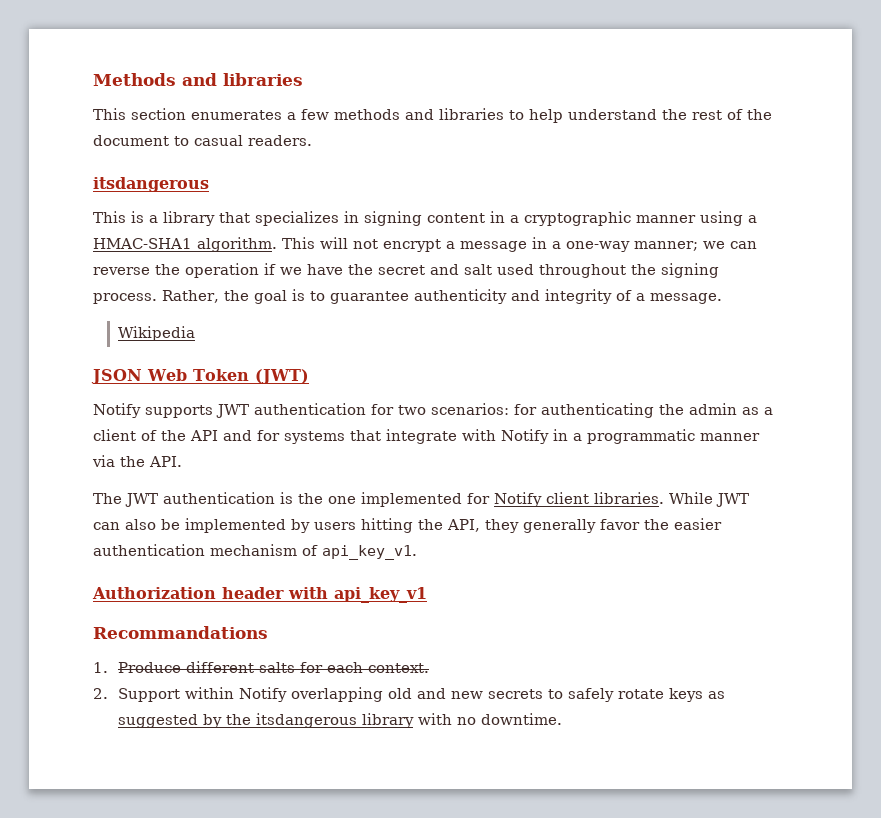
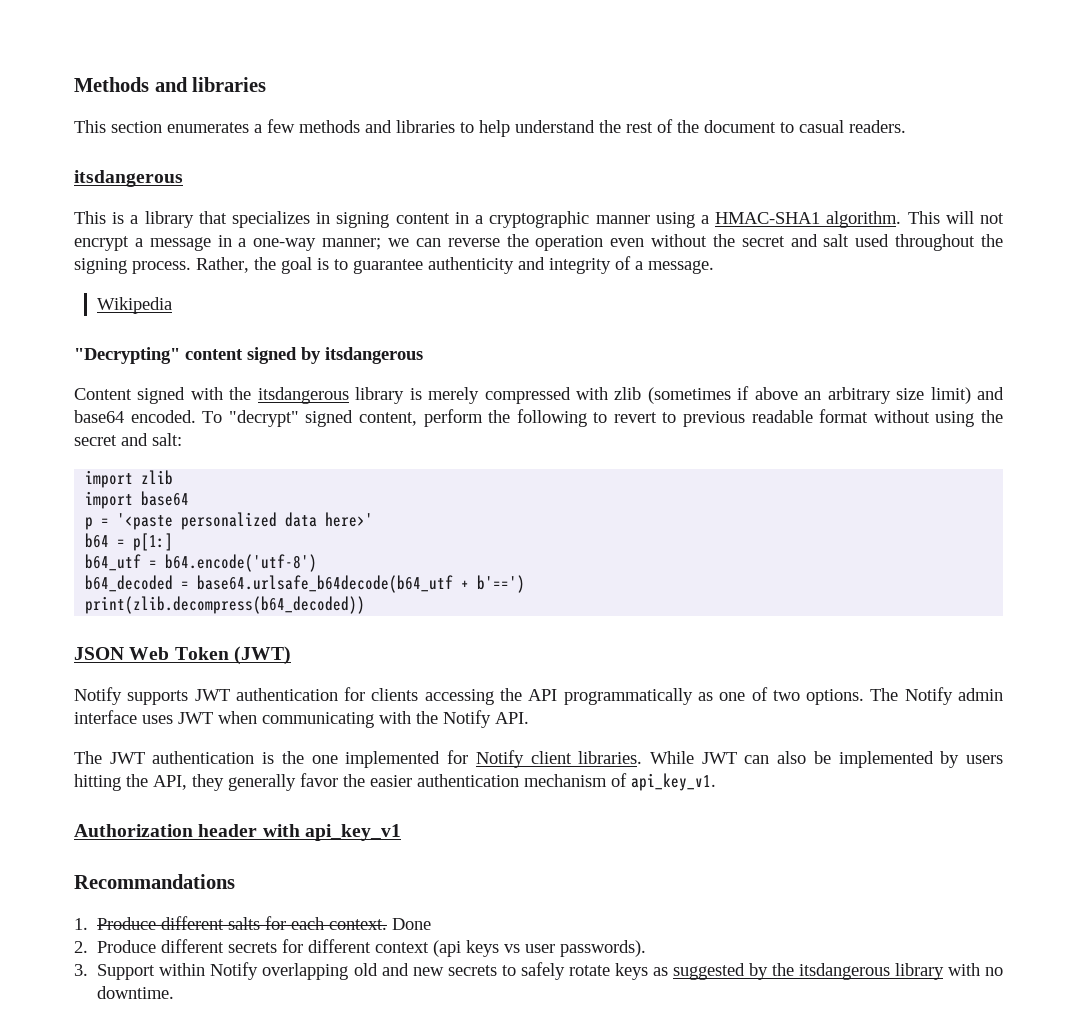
- This will not encrypt a message in a one-way manner; we can reverse the operation if we have the secret and salt used throughout the signing process.
+ This will not encrypt a message in a one-way manner; we can reverse the operation even without the secret and salt used throughout the signing process.
+ "Decrypting" content signed by itsdangerous
+ Content signed with the itsdangerous library is merely compressed with zlib (sometimes if above an arbitrary size limit) and base64 encoded. To "decrypt" signed content, perform the following to revert to previous readable format without using the secret and salt:
+ import zlib
+ import base64
+ p = '<paste personalized data here>'
+ b64 = p[1:]
+ b64_utf = b64.encode('utf-8')
+ b64_decoded = base64.urlsafe_b64decode(b64_utf + b'==')
+ print(zlib.decompress(b64_decoded))
- Notify supports JWT authentication for two scenarios: for authenticating the admin as a client of the API and for systems that integrate with Notify in a programmatic manner via the API.
+ Notify supports JWT authentication for clients accessing the API programmatically as one of two options. The Notify admin interface uses JWT when communicating with the Notify API.
- 1. Produce different salts for each context.
- 2. Support within Notify overlapping old and new secrets to safely rotate keys as suggested by the itsdangerous library with no downtime.
+ 1. Produce different salts for each context. Done
+ 2. Produce different secrets for different context (api keys vs user passwords).
+ 3. Support within Notify overlapping old and new secrets to safely rotate keys as suggested by the itsdangerous library with no downtime.

